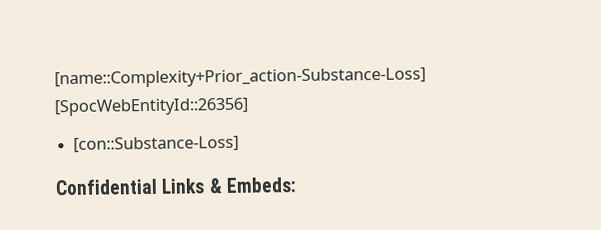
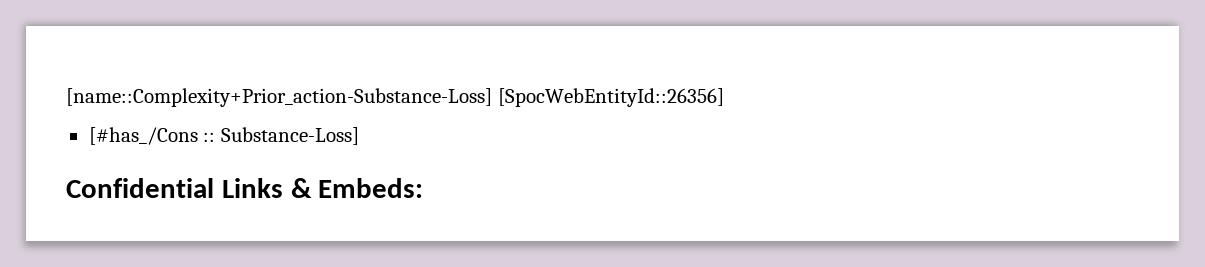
- [con::Substance-Loss]
+ [#has_/Cons :: Substance-Loss]

